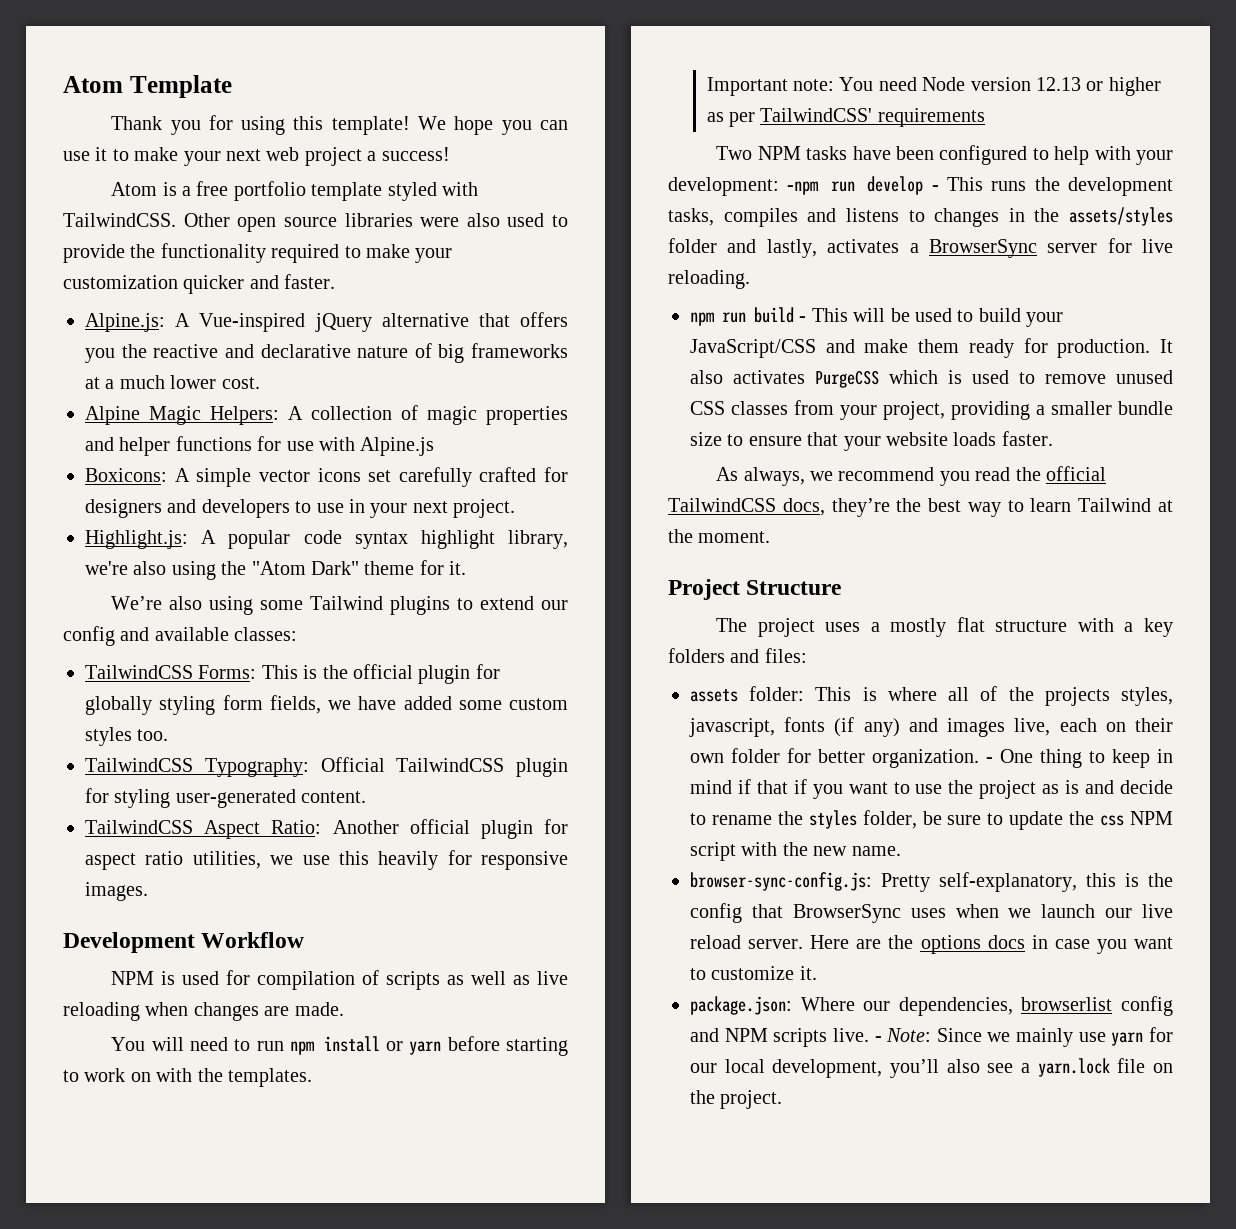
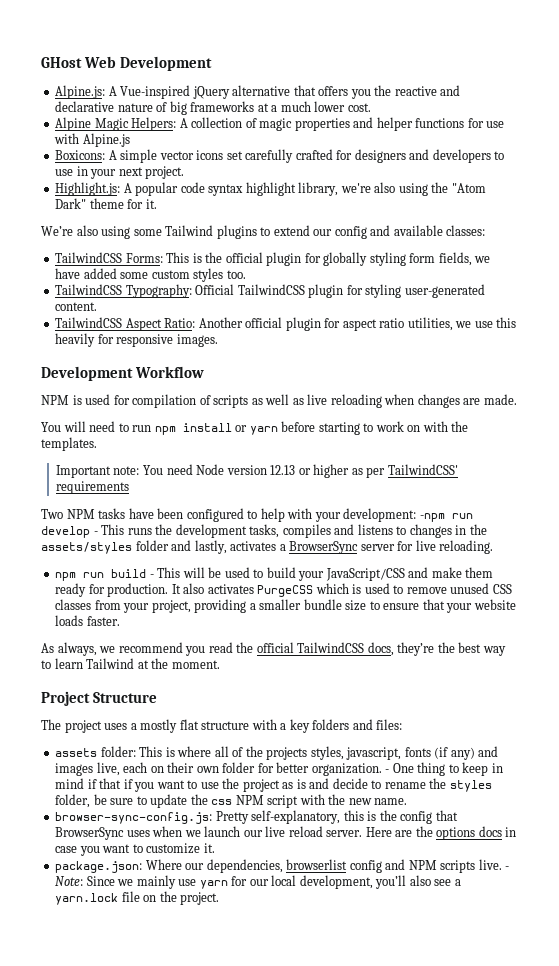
- Atom Template
- Thank you for using this template! We hope you can use it to make your next web project a success!
- Atom is a free portfolio template styled with TailwindCSS. Other open source libraries were also used to provide the functionality required to make your customization quicker and faster.
+ GHost Web Development

